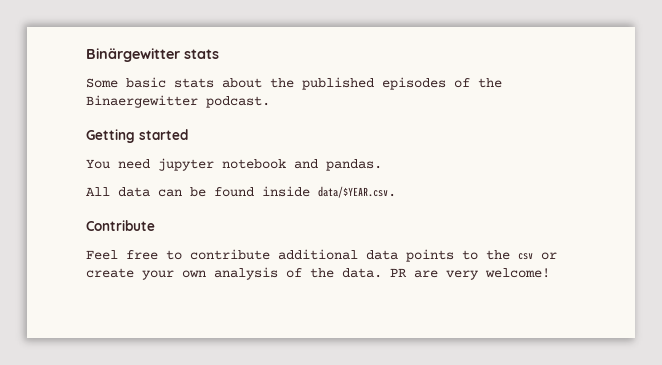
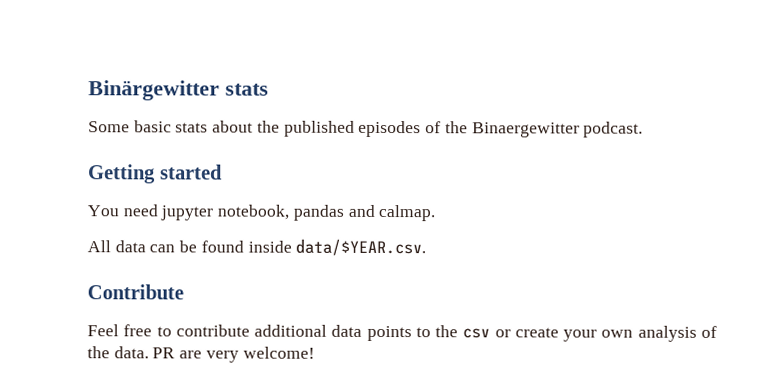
- You need jupyter notebook and pandas.
+ You need jupyter notebook, pandas and calmap.

